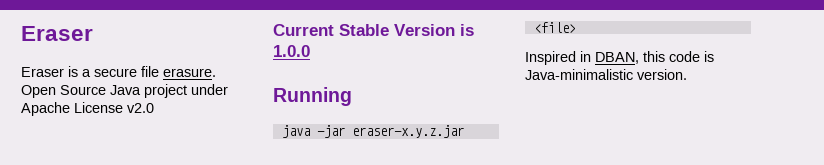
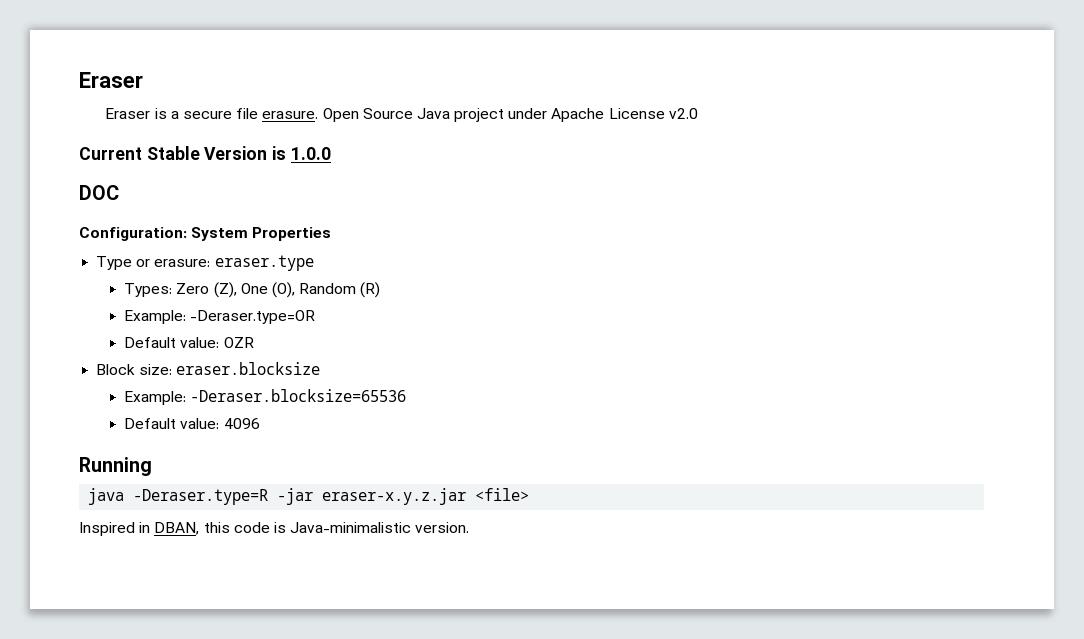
+ DOC
+ Configuration: System Properties
+ Type or erasure: eraser.type
+ Types: Zero (Z), One (O), Random (R)
+ Example: -Deraser.type=OR
+ Default value: OZR
+ Block size: eraser.blocksize
+ Example: -Deraser.blocksize=65536
+ Default value: 4096
- java -jar eraser-x.y.z.jar <file>
+ java -Deraser.type=R -jar eraser-x.y.z.jar <file>

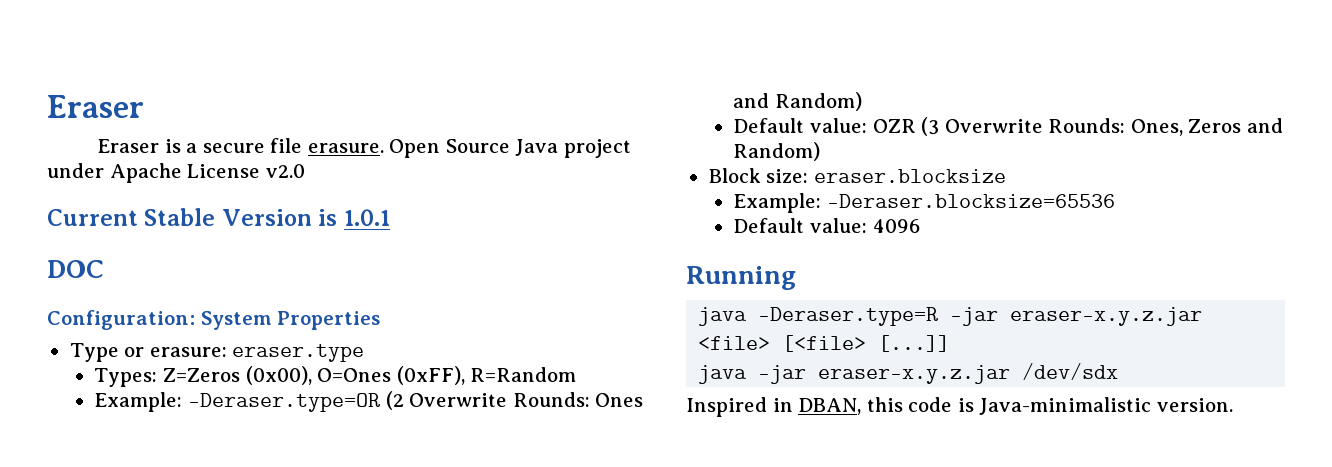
- Current Stable Version is 1.0.0
+ Current Stable Version is 1.0.1
- Types: Zero (Z), One (O), Random (R)
- Example: -Deraser.type=OR
- Default value: OZR
+ Types: Z=Zeros (0x00), O=Ones (0xFF), R=Random
+ Example: -Deraser.type=OR (2 Overwrite Rounds: Ones and Random)
+ Default value: OZR (3 Overwrite Rounds: Ones, Zeros and Random)
- java -Deraser.type=R -jar eraser-x.y.z.jar <file>
+ java -Deraser.type=R -jar eraser-x.y.z.jar <file> [<file> [...]]
+ java -jar eraser-x.y.z.jar /dev/sdx

